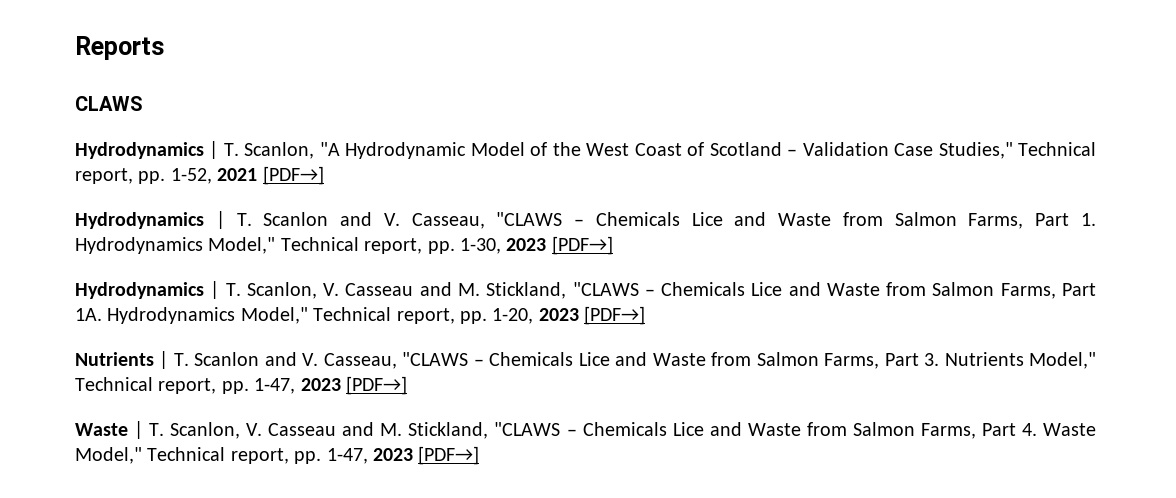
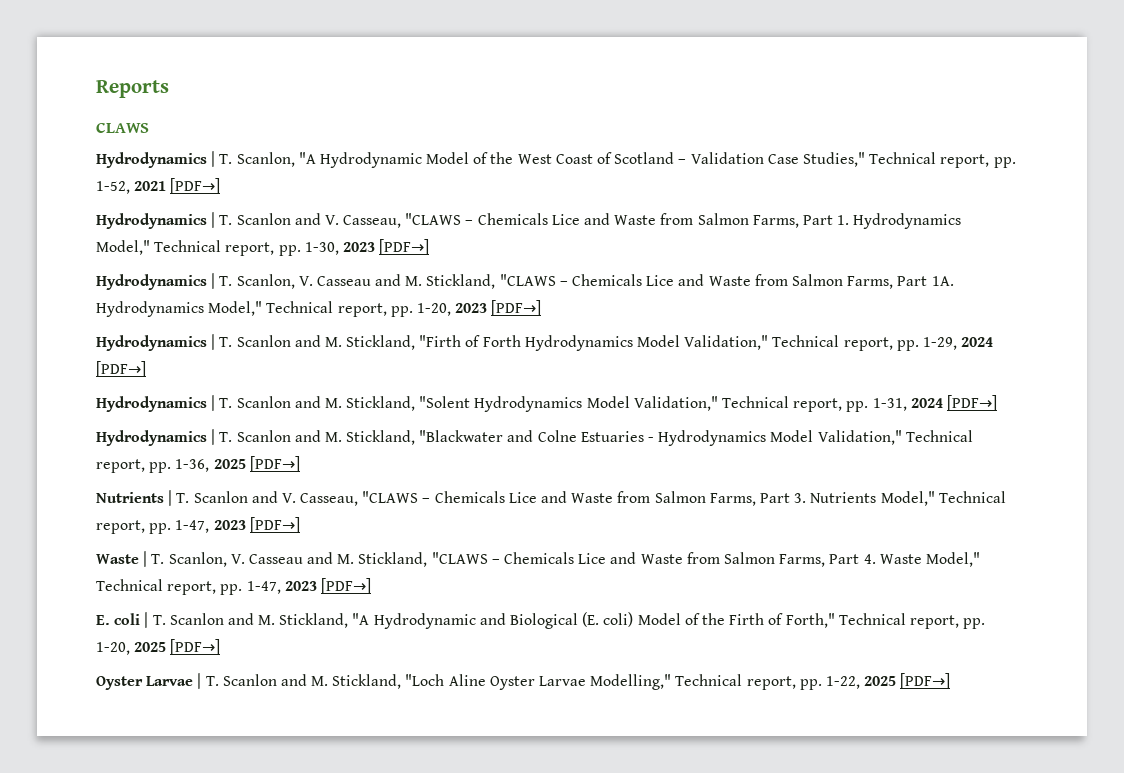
+ Hydrodynamics | T. Scanlon and M. Stickland, "Firth of Forth Hydrodynamics Model Validation," Technical report, pp. 1-29, 2024 [PDF→]
+ Hydrodynamics | T. Scanlon and M. Stickland, "Solent Hydrodynamics Model Validation," Technical report, pp. 1-31, 2024 [PDF→]
+ Hydrodynamics | T. Scanlon and M. Stickland, "Blackwater and Colne Estuaries - Hydrodynamics Model Validation," Technical report, pp. 1-36, 2025 [PDF→]
+ E. coli | T. Scanlon and M. Stickland, "A Hydrodynamic and Biological (E. coli) Model of the Firth of Forth," Technical report, pp. 1-20, 2025 [PDF→]
+ Oyster Larvae | T. Scanlon and M. Stickland, "Loch Aline Oyster Larvae Modelling," Technical report, pp. 1-22, 2025 [PDF→]

